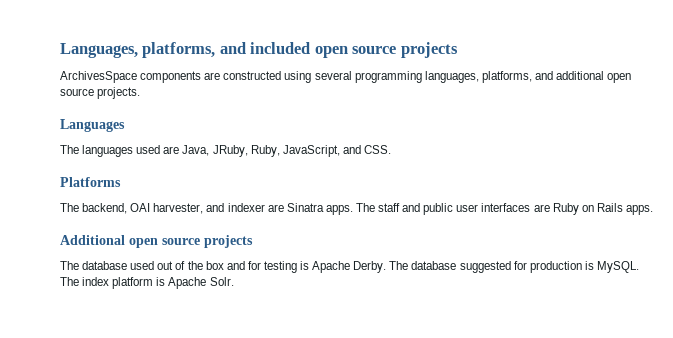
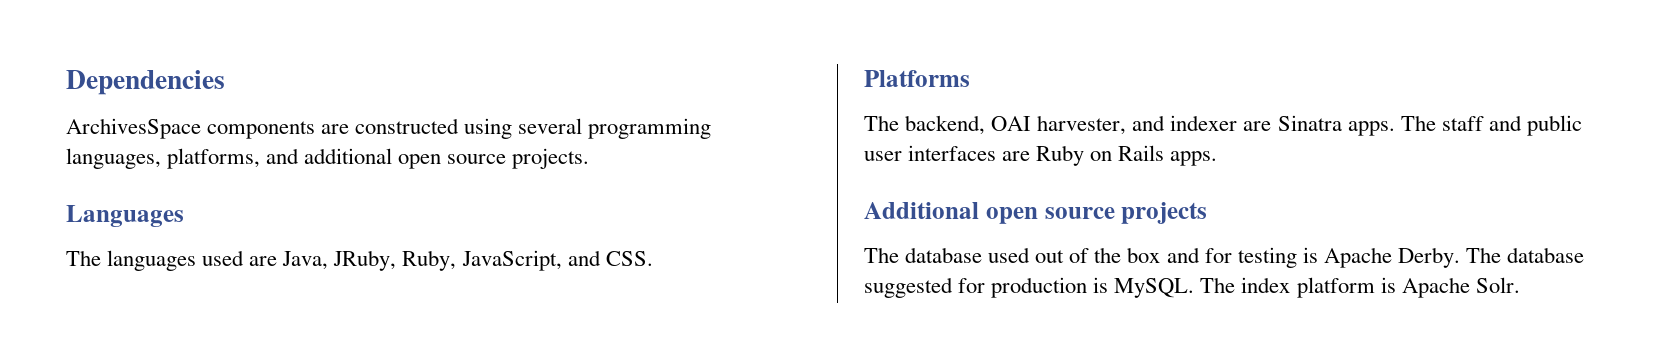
- Languages, platforms, and included open source projects
+ Dependencies

